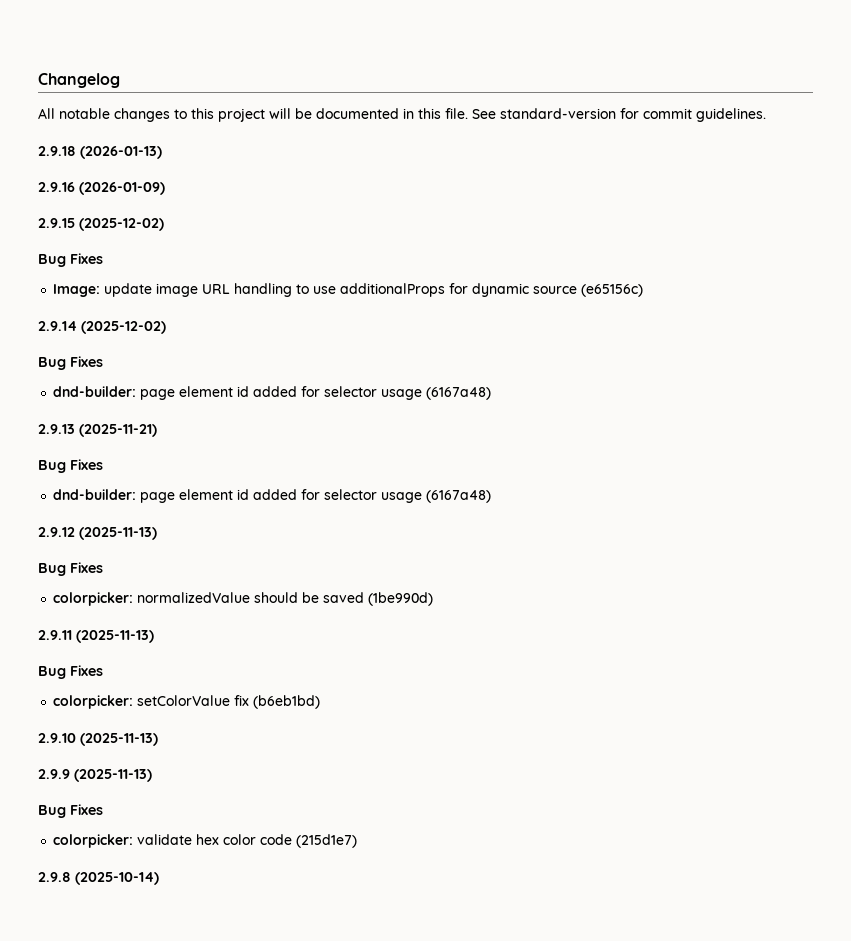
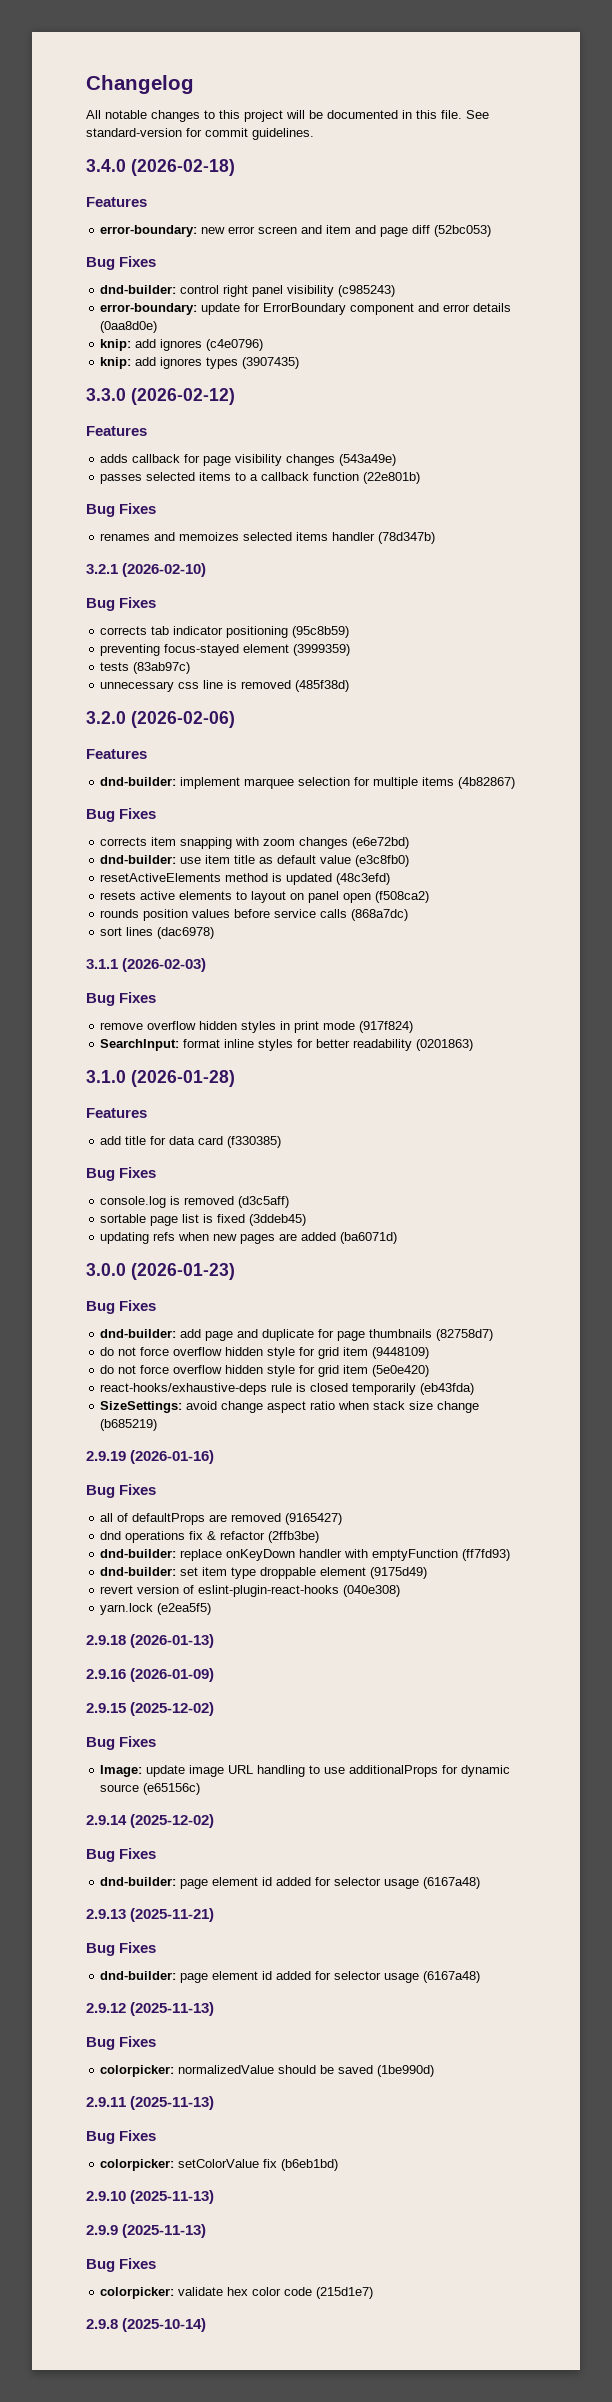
+ 3.4.0 (2026-02-18)
+ Features
+ error-boundary: new error screen and item and page diff (52bc053)
+ Bug Fixes
+ dnd-builder: control right panel visibility (c985243)
+ error-boundary: update for ErrorBoundary component and error details (0aa8d0e)
+ knip: add ignores (c4e0796)
+ knip: add ignores types (3907435)
+ 3.3.0 (2026-02-12)
+ Features
+ adds callback for page visibility changes (543a49e)
+ passes selected items to a callback function (22e801b)
+ Bug Fixes
+ renames and memoizes selected items handler (78d347b)
+ 3.2.1 (2026-02-10)
+ Bug Fixes
+ corrects tab indicator positioning (95c8b59)
+ preventing focus-stayed element (3999359)
+ tests (83ab97c)
+ unnecessary css line is removed (485f38d)
+ 3.2.0 (2026-02-06)
+ Features
+ dnd-builder: implement marquee selection for multiple items (4b82867)
+ Bug Fixes
+ corrects item snapping with zoom changes (e6e72bd)
+ dnd-builder: use item title as default value (e3c8fb0)
+ resetActiveElements method is updated (48c3efd)
+ resets active elements to layout on panel open (f508ca2)
+ rounds position values before service calls (868a7dc)
+ sort lines (dac6978)
+ 3.1.1 (2026-02-03)
+ Bug Fixes
+ remove overflow hidden styles in print mode (917f824)
+ SearchInput: format inline styles for better readability (0201863)
+ 3.1.0 (2026-01-28)
+ Features
+ add title for data card (f330385)
+ Bug Fixes
+ console.log is removed (d3c5aff)
+ sortable page list is fixed (3ddeb45)
+ updating refs when new pages are added (ba6071d)
+ 3.0.0 (2026-01-23)
+ Bug Fixes
+ dnd-builder: add page and duplicate for page thumbnails (82758d7)
+ do not force overflow hidden style for grid item (9448109)
+ do not force overflow hidden style for grid item (5e0e420)
+ react-hooks/exhaustive-deps rule is closed temporarily (eb43fda)
+ SizeSettings: avoid change aspect ratio when stack size change (b685219)
+ 2.9.19 (2026-01-16)
+ Bug Fixes
+ all of defaultProps are removed (9165427)
+ dnd operations fix & refactor (2ffb3be)
+ dnd-builder: replace onKeyDown handler with emptyFunction (ff7fd93)
+ dnd-builder: set item type droppable element (9175d49)
+ revert version of eslint-plugin-react-hooks (040e308)
+ yarn.lock (e2ea5f5)

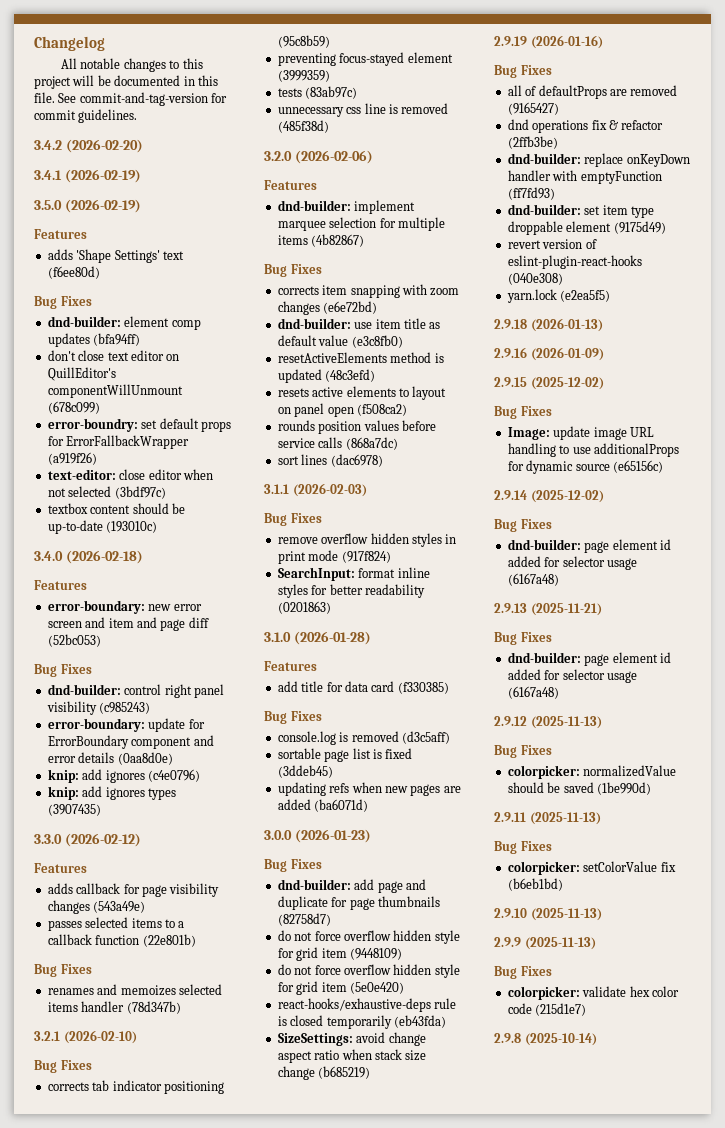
- See standard-version for commit guidelines.
+ See commit-and-tag-version for commit guidelines.
+ 3.4.2 (2026-02-20)
+ 3.4.1 (2026-02-19)
+ 3.5.0 (2026-02-19)
+ Features
+ adds 'Shape Settings' text (f6ee80d)
+ Bug Fixes
+ dnd-builder: element comp updates (bfa94ff)
+ don't close text editor on QuillEditor's componentWillUnmount (678c099)
+ error-boundry: set default props for ErrorFallbackWrapper (a919f26)
+ text-editor: close editor when not selected (3bdf97c)
+ textbox content should be up-to-date (193010c)

